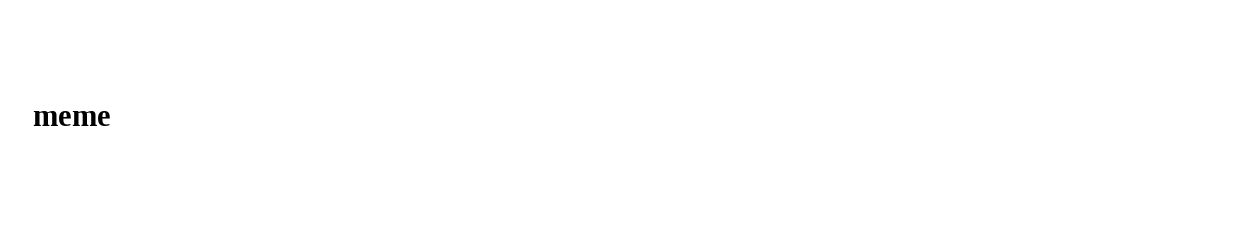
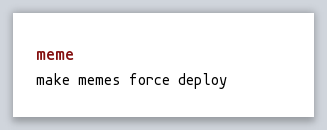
+ make memes force deploy

